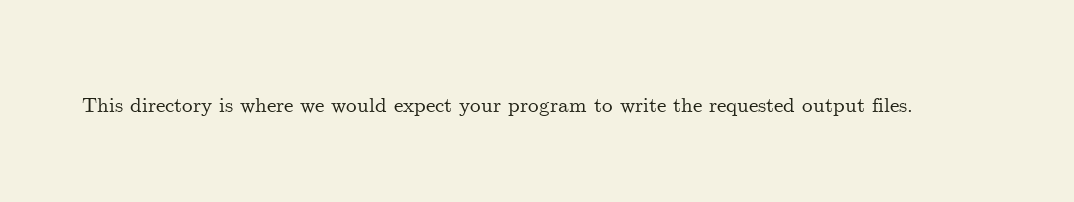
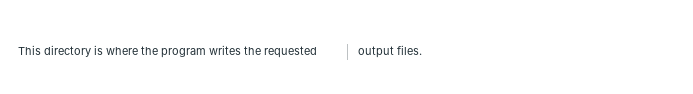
- This directory is where we would expect your program to write the requested output files.
+ This directory is where the program writes the requested output files.

